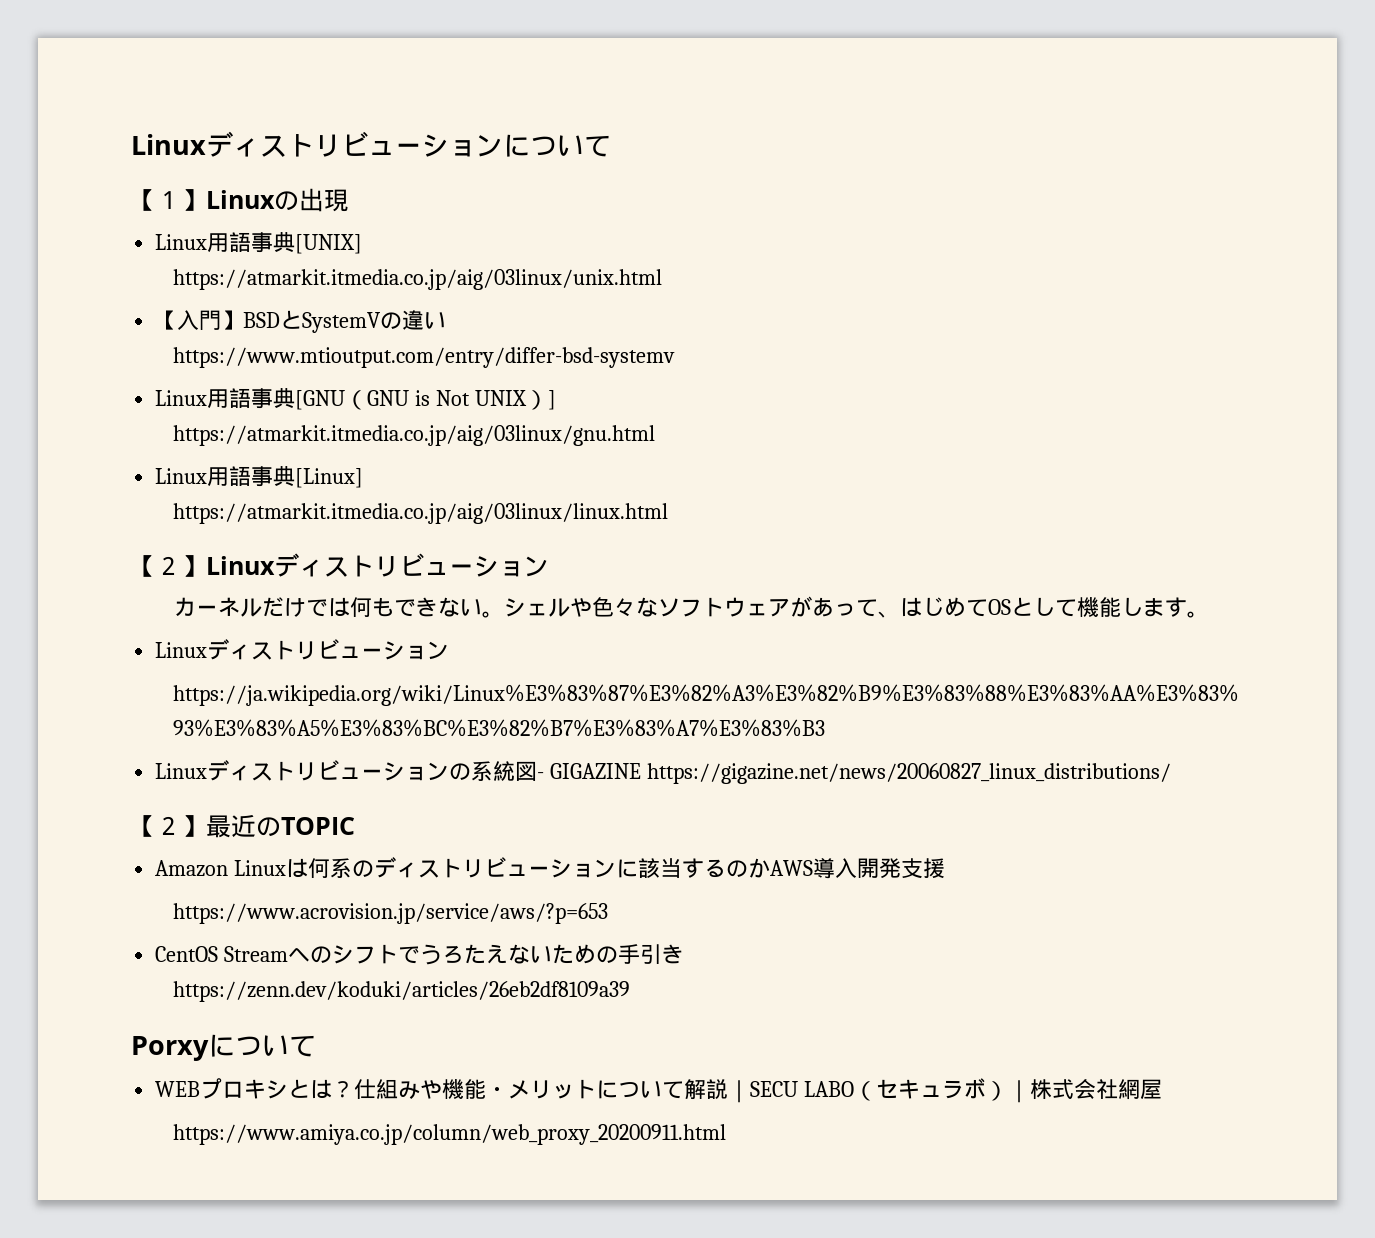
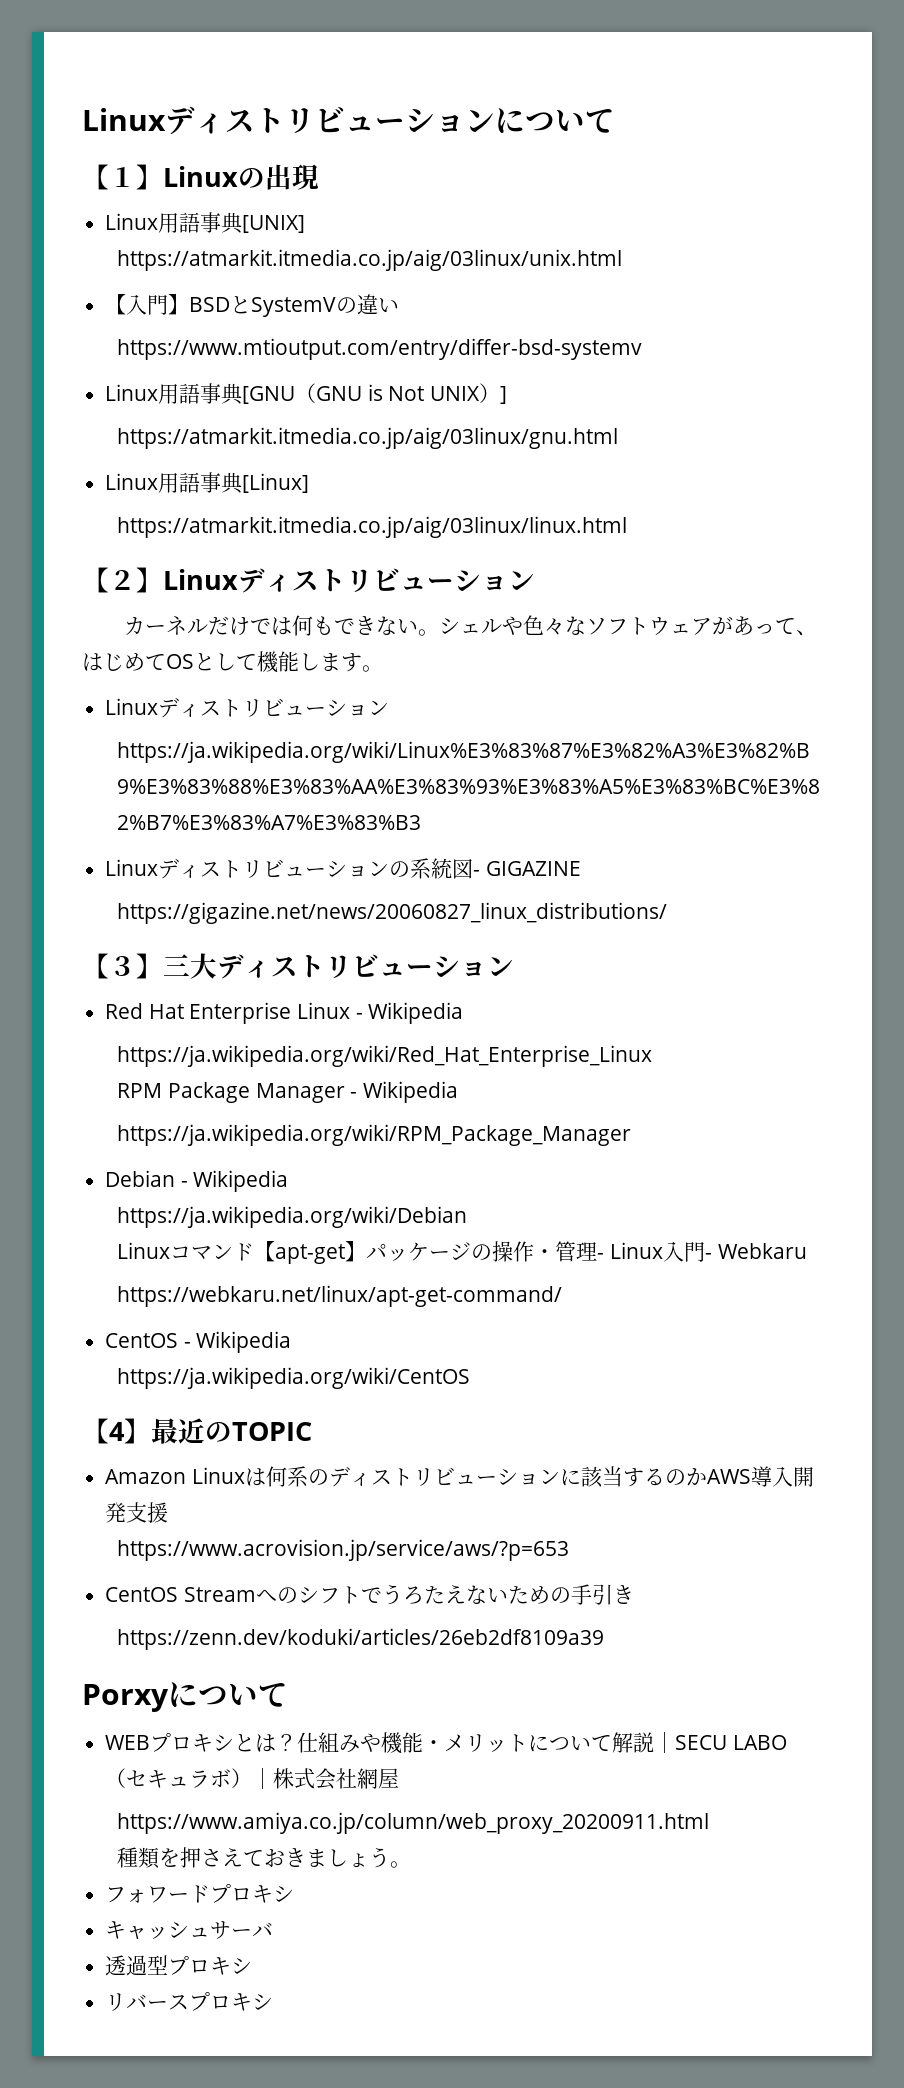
- Linuxディストリビューションの系統図- GIGAZINE https://gigazine.net/news/20060827_linux_distributions/
+ Linuxディストリビューションの系統図- GIGAZINE
+ https://gigazine.net/news/20060827_linux_distributions/
- 【２】最近のTOPIC
+ 【３】三大ディストリビューション
+ Red Hat Enterprise Linux - Wikipedia
+ https://ja.wikipedia.org/wiki/Red_Hat_Enterprise_Linux
+ RPM Package Manager - Wikipedia
+ https://ja.wikipedia.org/wiki/RPM_Package_Manager
+ Debian - Wikipedia
+ https://ja.wikipedia.org/wiki/Debian
+ Linuxコマンド【apt-get】パッケージの操作・管理- Linux入門- Webkaru
+ https://webkaru.net/linux/apt-get-command/
+ CentOS - Wikipedia
+ https://ja.wikipedia.org/wiki/CentOS
+ 【4】最近のTOPIC
+ 種類を押さえておきましょう。
+ フォワードプロキシ
+ キャッシュサーバ
+ 透過型プロキシ
+ リバースプロキシ

